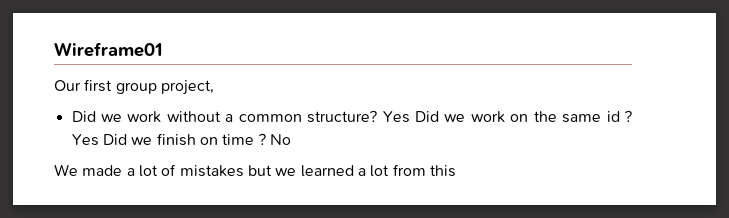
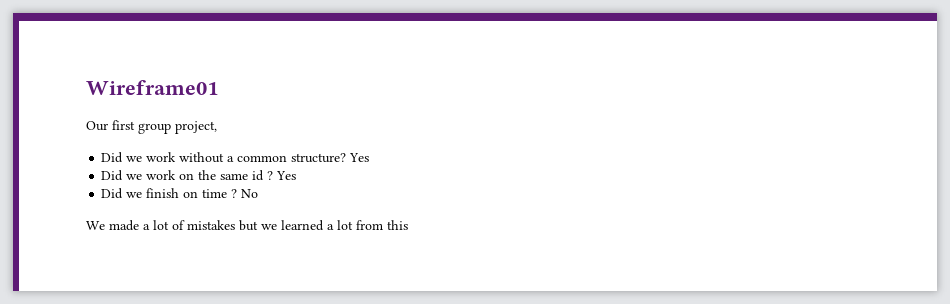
- Did we work without a common structure? Yes Did we work on the same id ? Yes Did we finish on time ?
+ Did we work without a common structure? Yes
+ Did we work on the same id ? Yes
+ Did we finish on time ?

